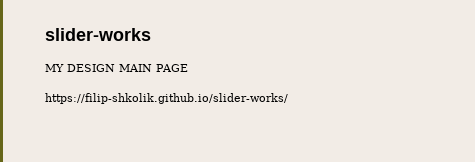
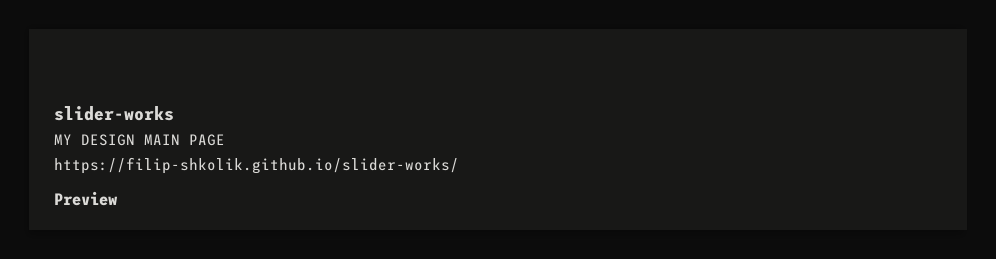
+ Preview

